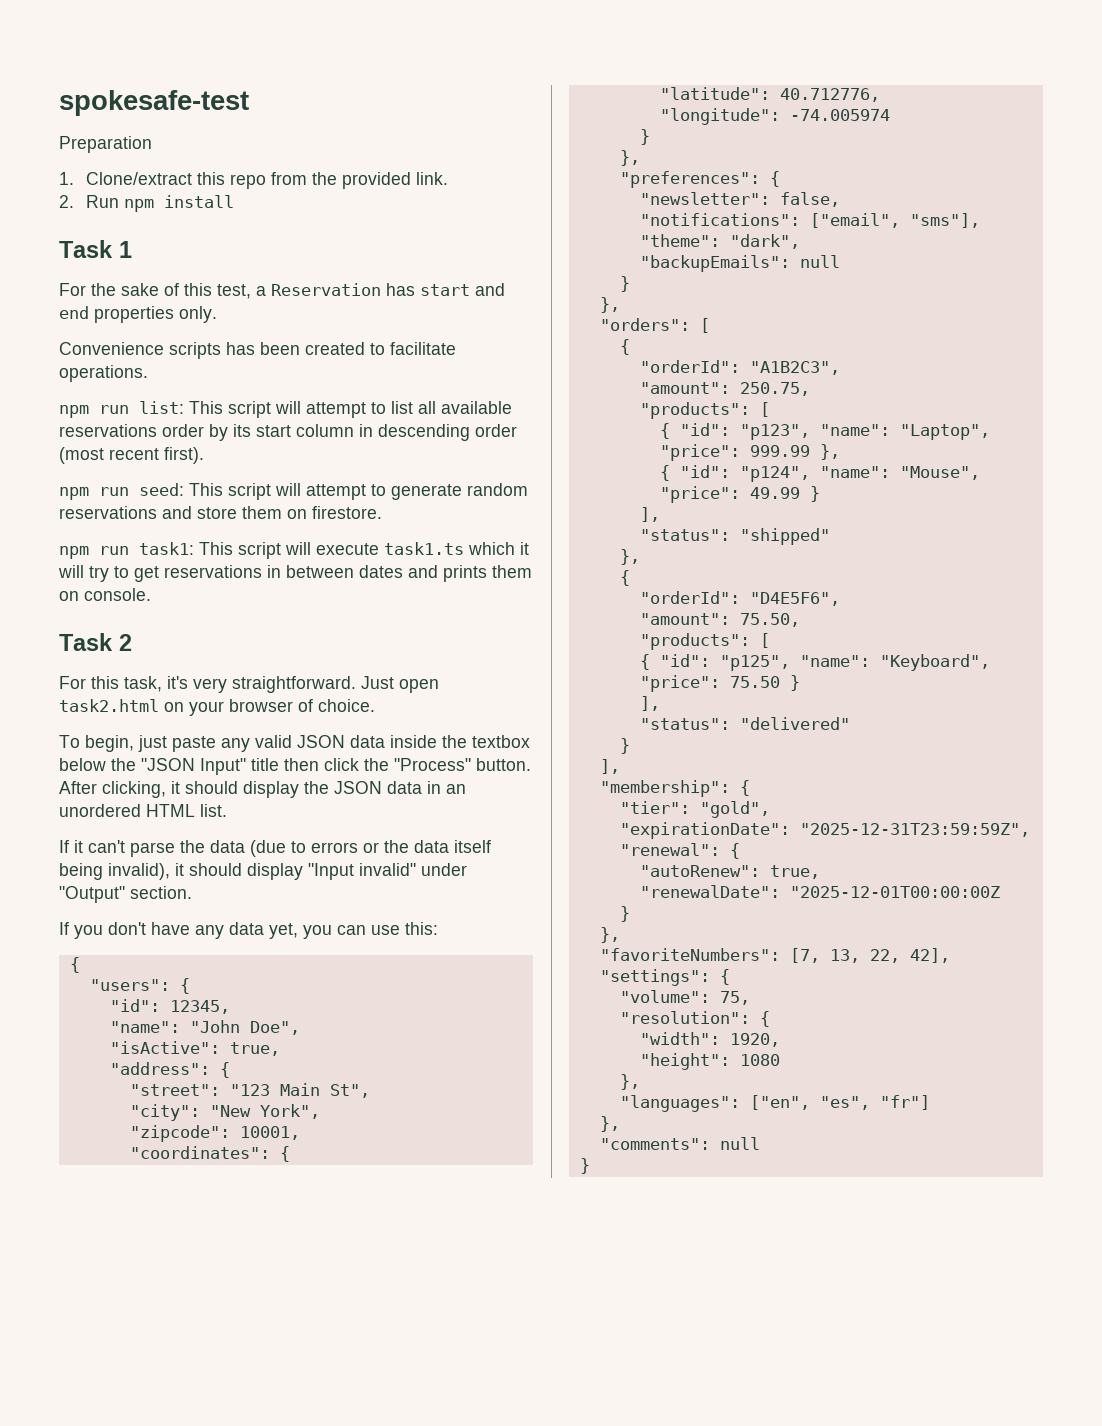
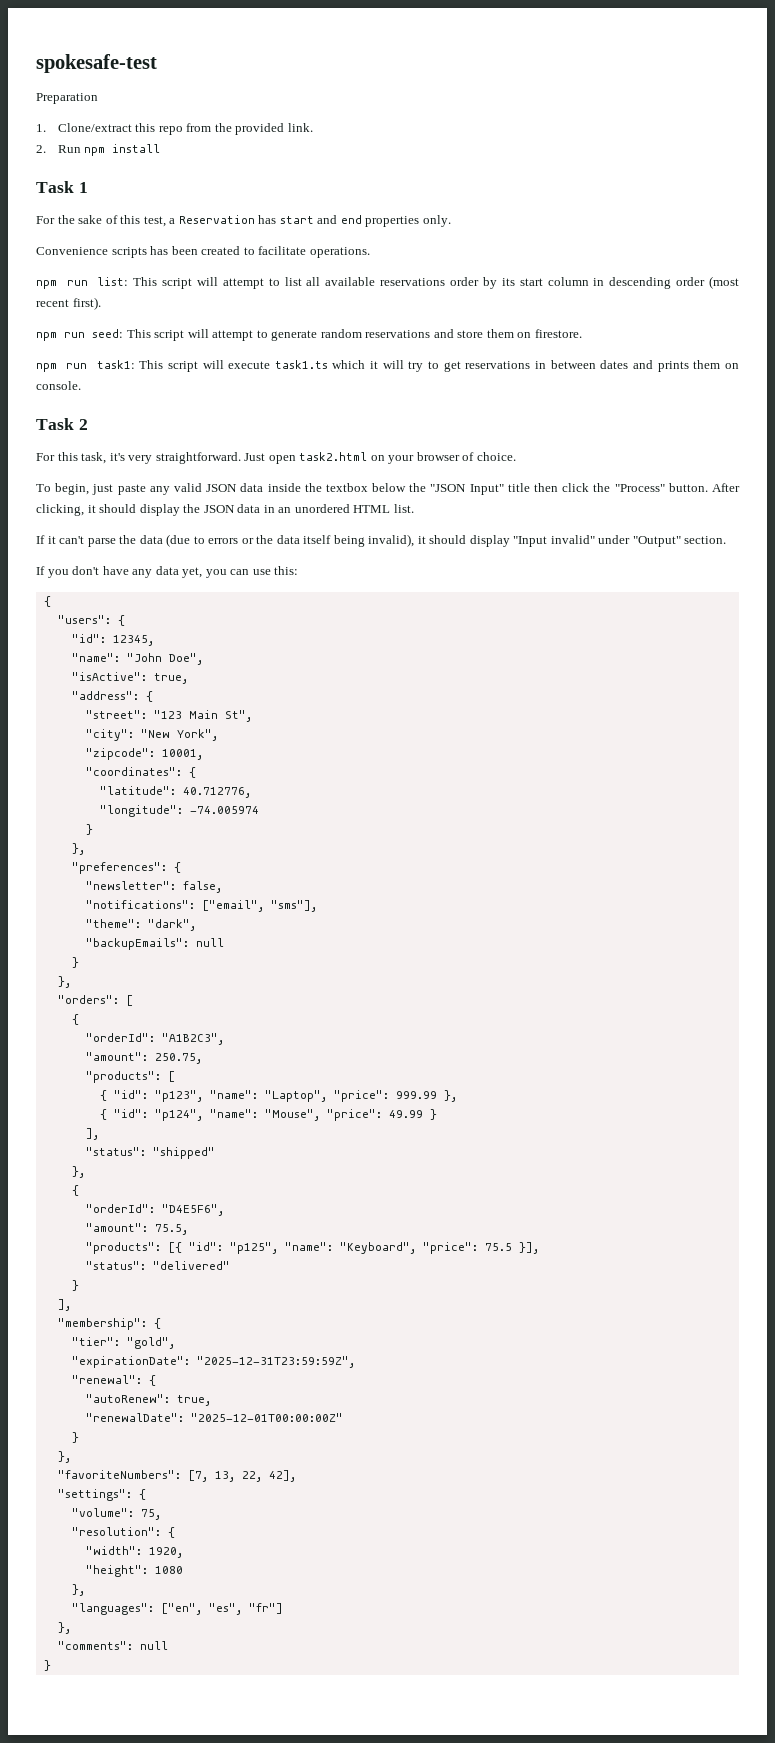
- "amount": 75.50,
- "products": [
- { "id": "p125", "name": "Keyboard", "price": 75.50 }
- ],
+ "amount": 75.5,
+ "products": [{ "id": "p125", "name": "Keyboard", "price": 75.5 }],
- "renewalDate": "2025-12-01T00:00:00Z
+ "renewalDate": "2025-12-01T00:00:00Z"

